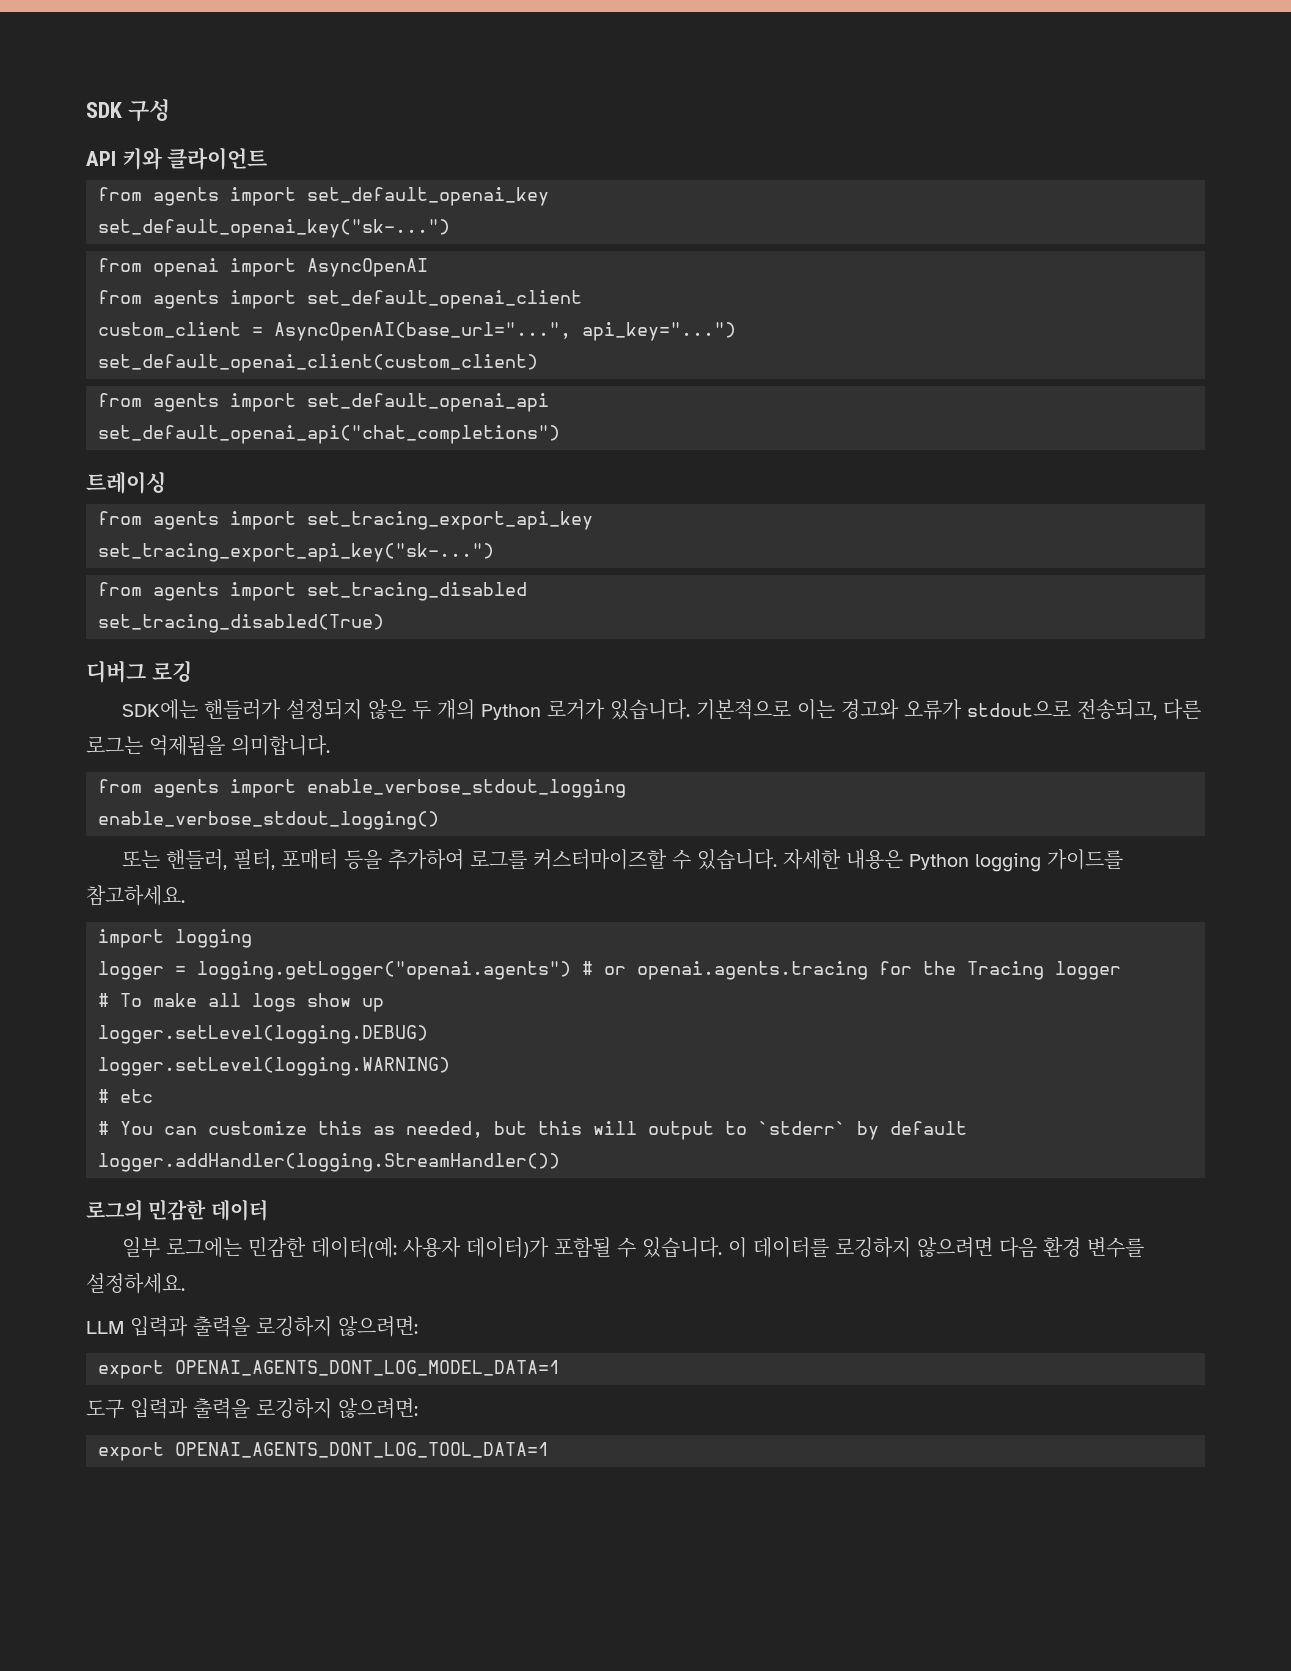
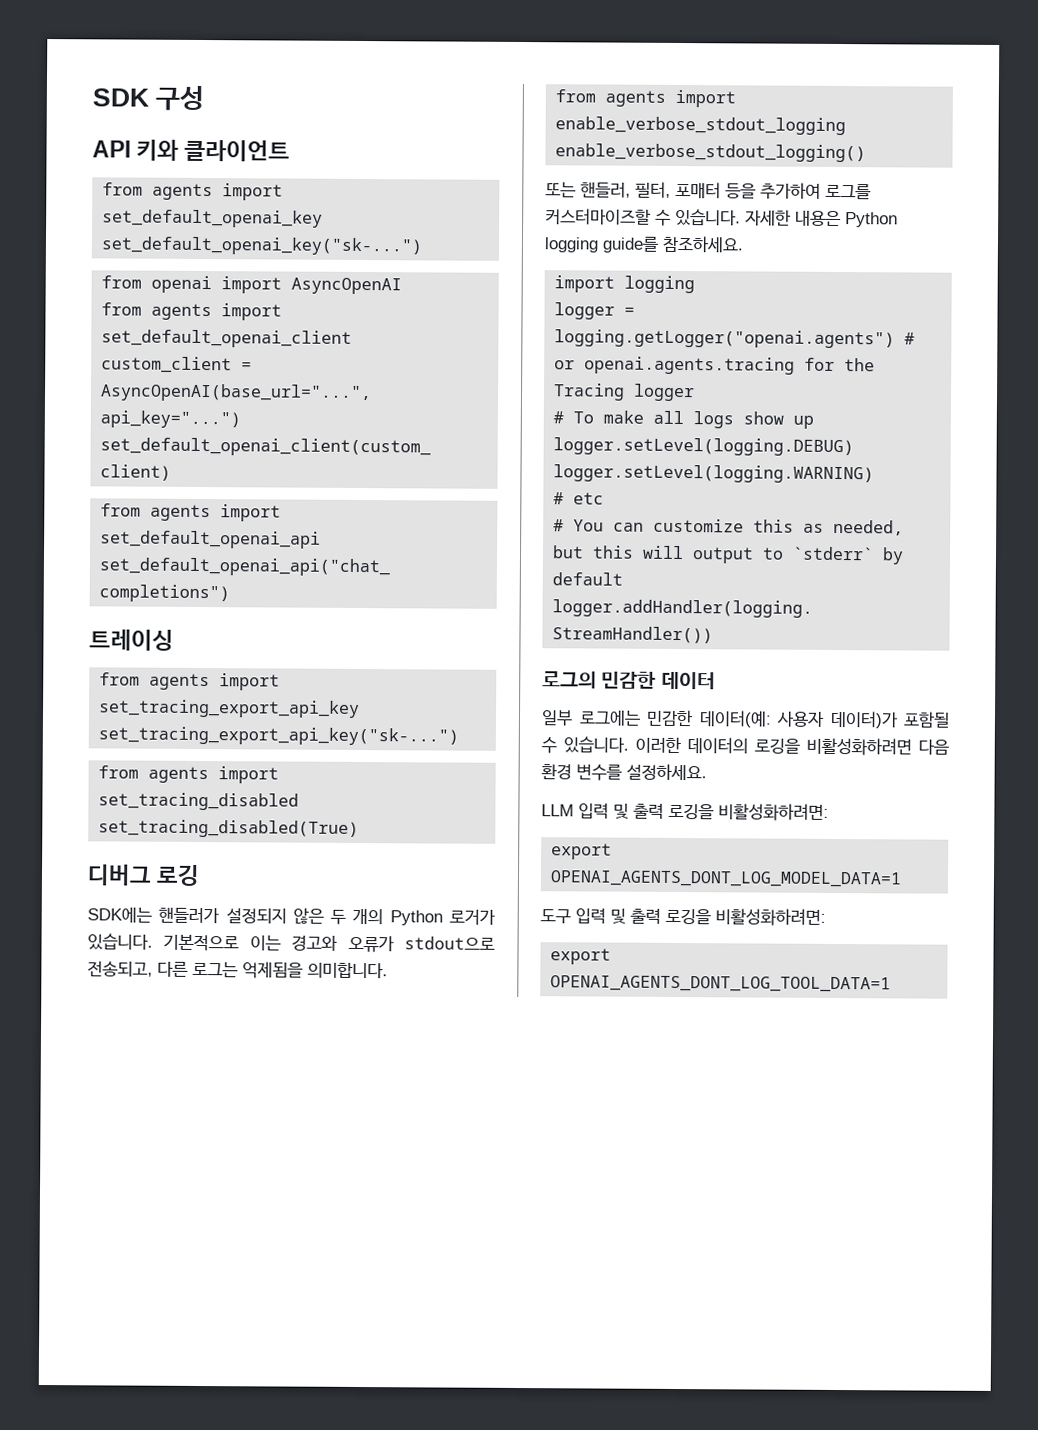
- 자세한 내용은 Python logging 가이드를 참고하세요.
+ 자세한 내용은 Python logging guide를 참조하세요.
- 이 데이터를 로깅하지 않으려면 다음 환경 변수를 설정하세요.
+ 이러한 데이터의 로깅을 비활성화하려면 다음 환경 변수를 설정하세요.
- LLM 입력과 출력을 로깅하지 않으려면:
+ LLM 입력 및 출력 로깅을 비활성화하려면:
  export OPENAI_AGENTS_DONT_LOG_MODEL_DATA=1
- 도구 입력과 출력을 로깅하지 않으려면:
+ 도구 입력 및 출력 로깅을 비활성화하려면:

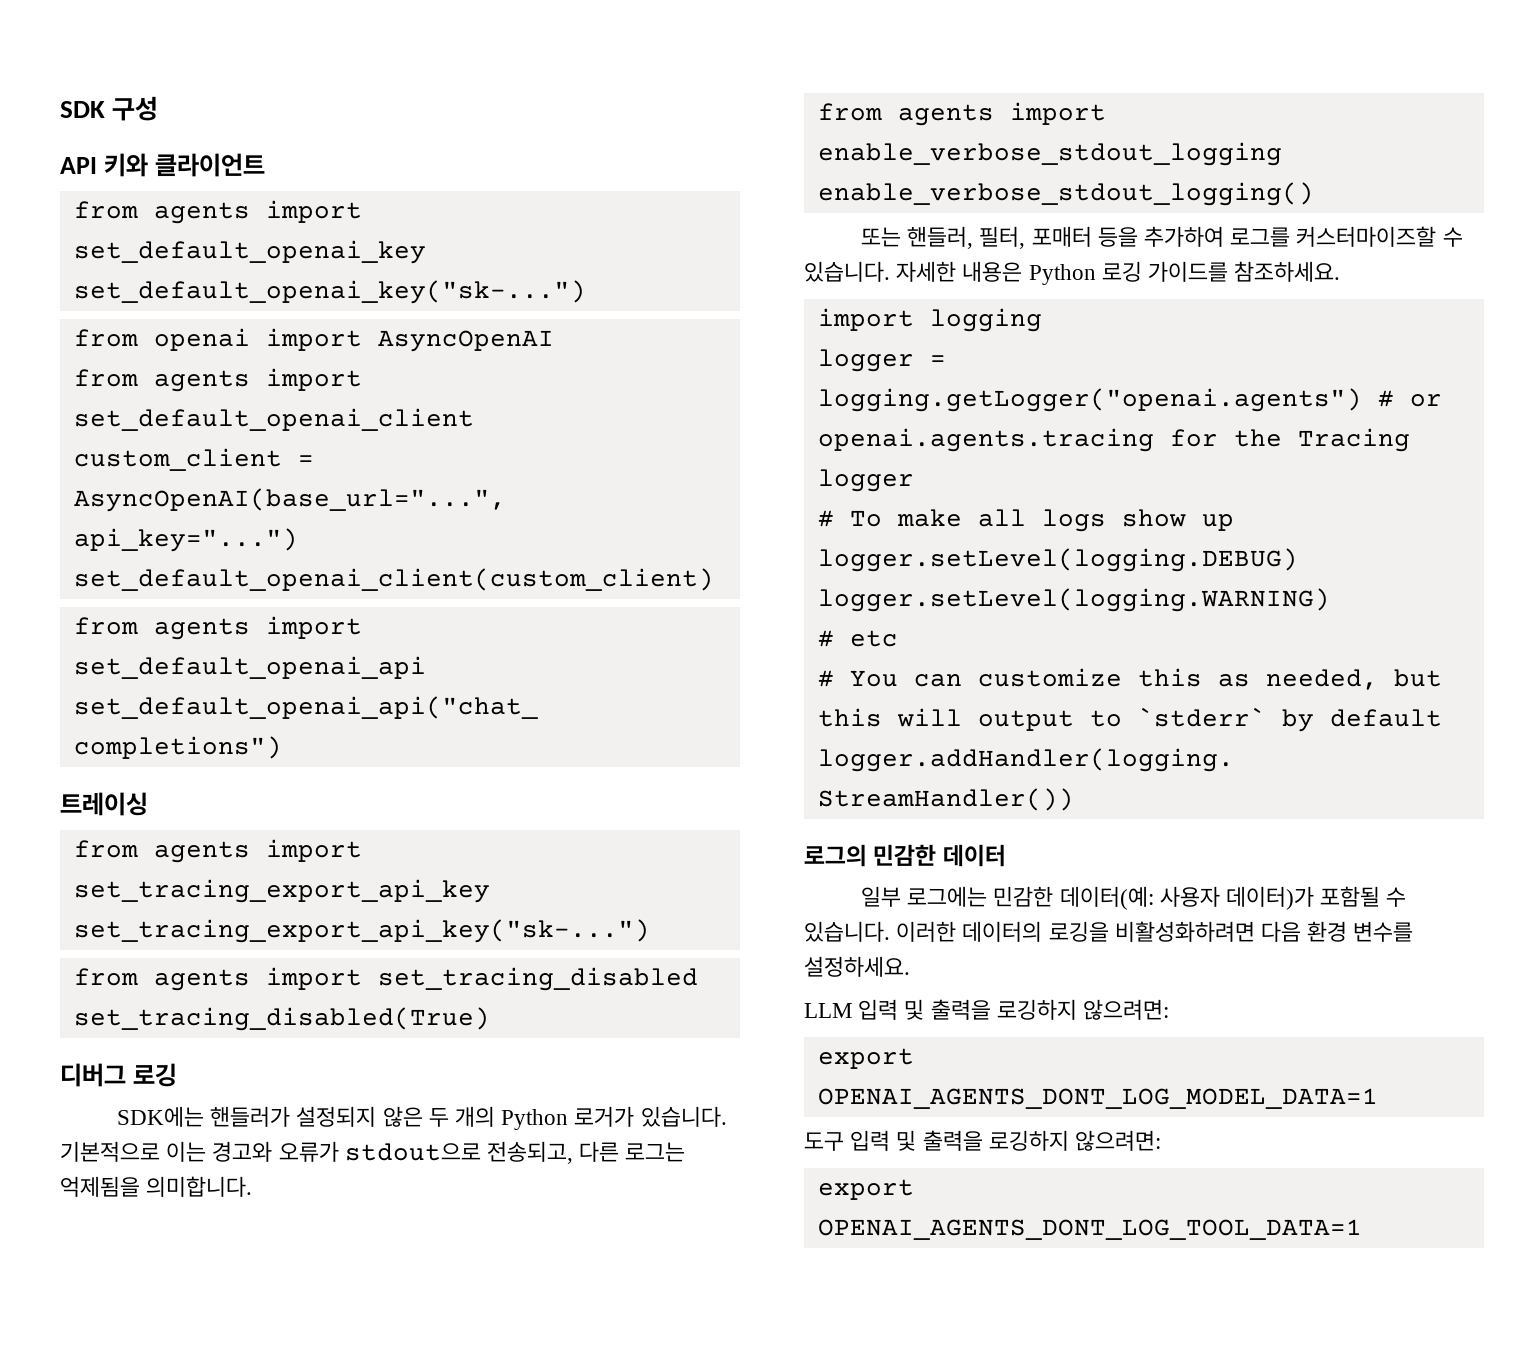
- 자세한 내용은 Python logging guide를 참조하세요.
+ 자세한 내용은 Python 로깅 가이드를 참조하세요.
- LLM 입력 및 출력 로깅을 비활성화하려면:
+ LLM 입력 및 출력을 로깅하지 않으려면:
- 도구 입력 및 출력 로깅을 비활성화하려면:
+ 도구 입력 및 출력을 로깅하지 않으려면:

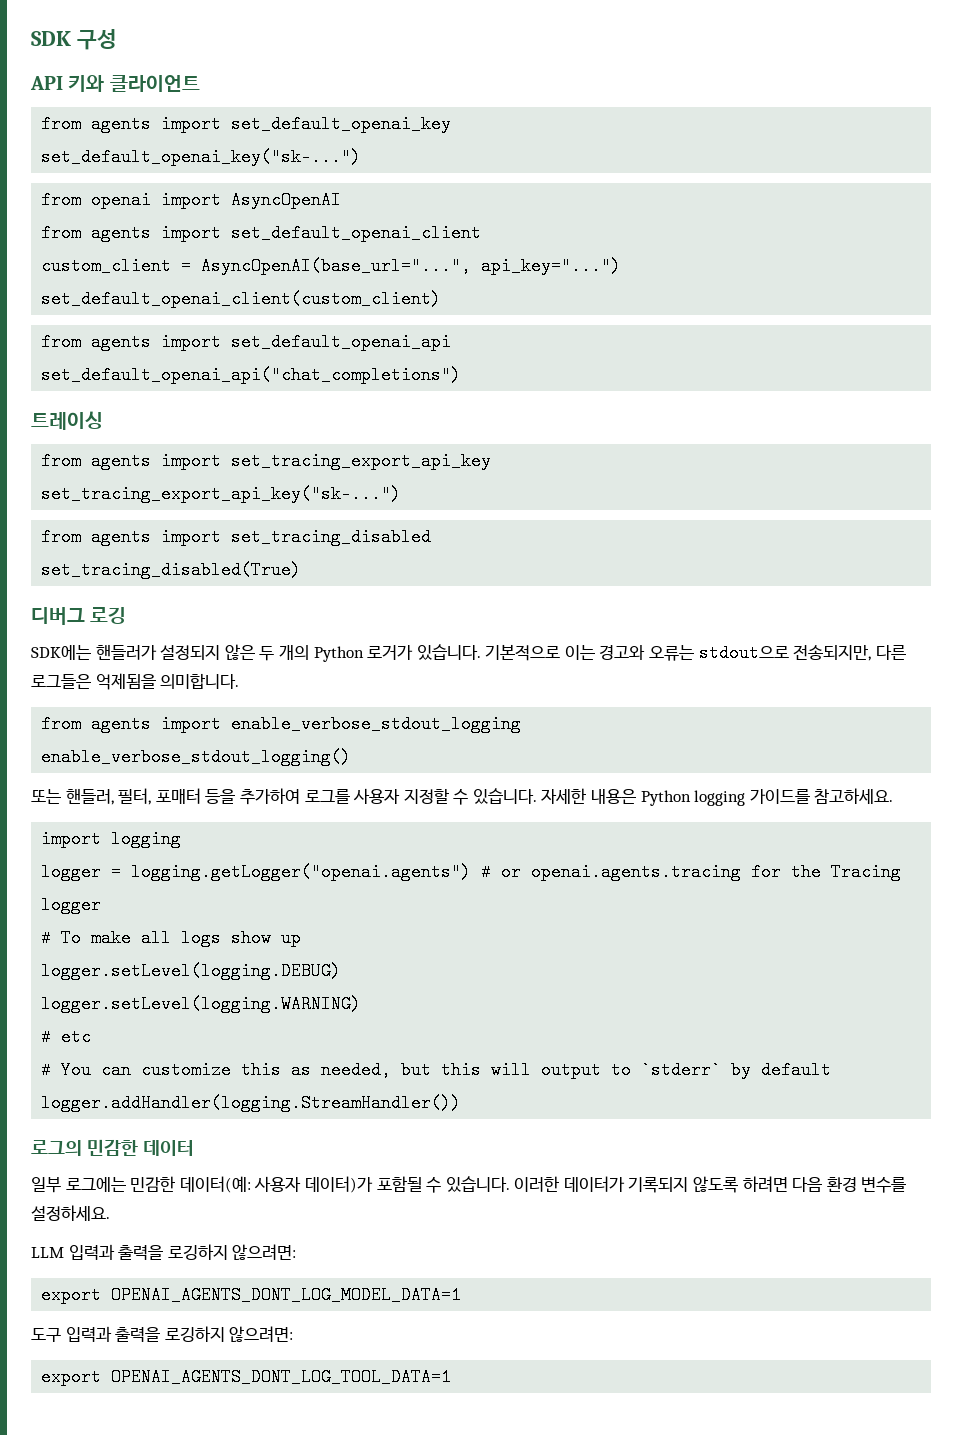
- 기본적으로 이는 경고와 오류가 stdout으로 전송되고, 다른 로그는 억제됨을 의미합니다.
+ 기본적으로 이는 경고와 오류는 stdout으로 전송되지만, 다른 로그들은 억제됨을 의미합니다.
- 또는 핸들러, 필터, 포매터 등을 추가하여 로그를 커스터마이즈할 수 있습니다.
+ 또는 핸들러, 필터, 포매터 등을 추가하여 로그를 사용자 지정할 수 있습니다.
- 자세한 내용은 Python 로깅 가이드를 참조하세요.
+ 자세한 내용은 Python logging 가이드를 참고하세요.
- 이러한 데이터의 로깅을 비활성화하려면 다음 환경 변수를 설정하세요.
+ 이러한 데이터가 기록되지 않도록 하려면 다음 환경 변수를 설정하세요.
- LLM 입력 및 출력을 로깅하지 않으려면:
+ LLM 입력과 출력을 로깅하지 않으려면:
- 도구 입력 및 출력을 로깅하지 않으려면:
+ 도구 입력과 출력을 로깅하지 않으려면:

